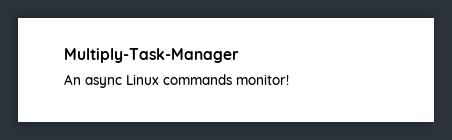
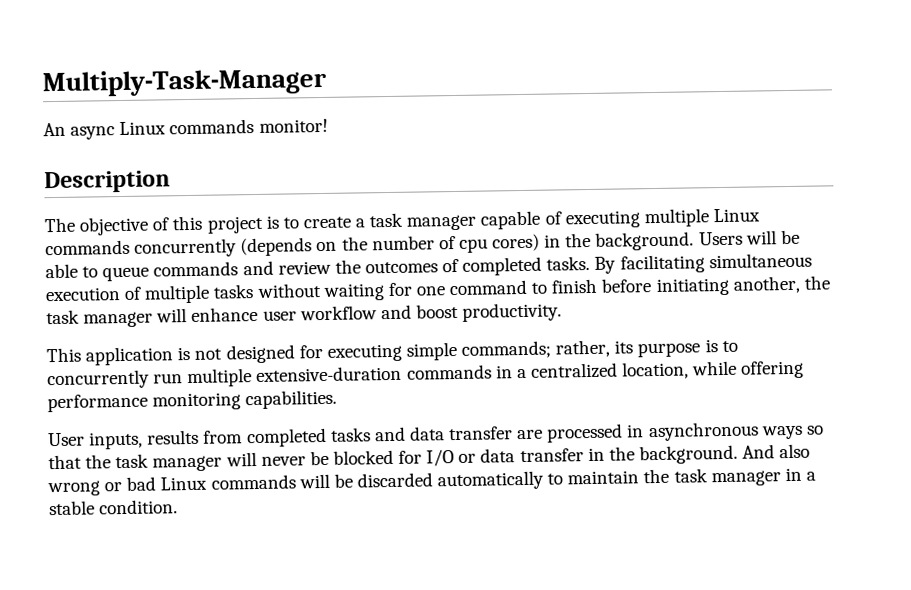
+ Description
+ The objective of this project is to create a task manager capable of executing multiple Linux commands concurrently (depends on the number of cpu cores) in the background. Users will be able to queue commands and review the outcomes of completed tasks. By facilitating simultaneous execution of multiple tasks without waiting for one command to finish before initiating another, the task manager will enhance user workflow and boost productivity.
+ This application is not designed for executing simple commands; rather, its purpose is to concurrently run multiple extensive-duration commands in a centralized location, while offering performance monitoring capabilities.
+ User inputs, results from completed tasks and data transfer are processed in asynchronous ways so that the task manager will never be blocked for I/O or data transfer in the background. And also wrong or bad Linux commands will be discarded automatically to maintain the task manager in a stable condition.

